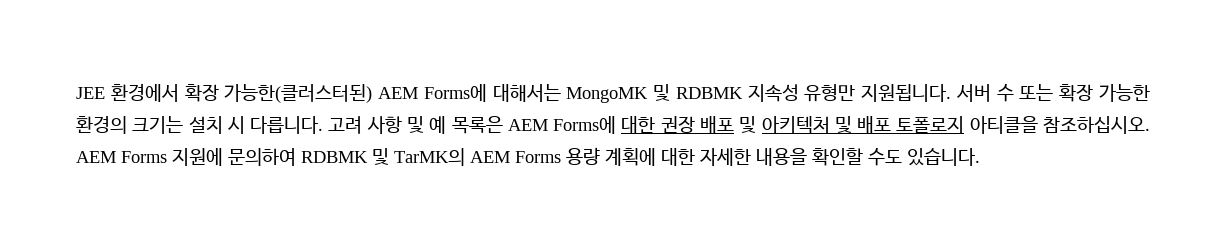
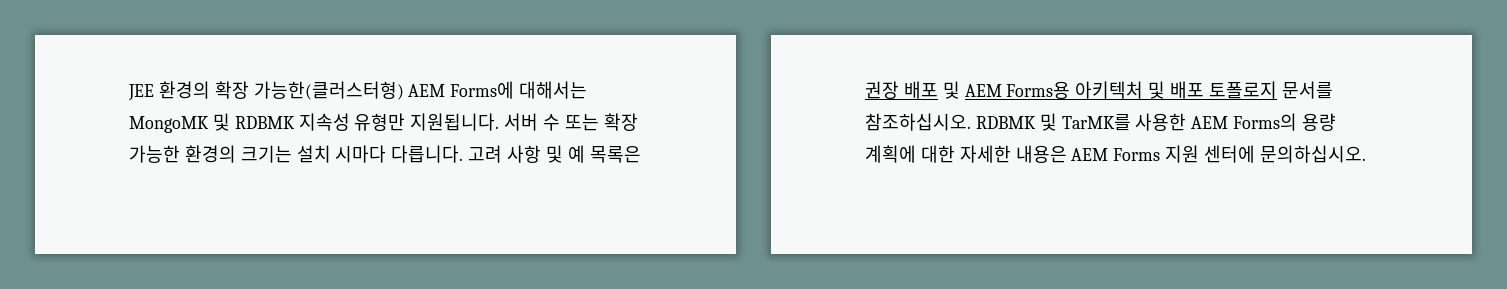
- JEE 환경에서 확장 가능한(클러스터된) AEM Forms에 대해서는 MongoMK 및 RDBMK 지속성 유형만 지원됩니다.
+ JEE 환경의 확장 가능한(클러스터형) AEM Forms에 대해서는 MongoMK 및 RDBMK 지속성 유형만 지원됩니다.
- 서버 수 또는 확장 가능한 환경의 크기는 설치 시 다릅니다.
+ 서버 수 또는 확장 가능한 환경의 크기는 설치 시마다 다릅니다.
- 고려 사항 및 예 목록은 AEM Forms에 대한 권장 배포 및 아키텍처 및 배포 토폴로지 아티클을 참조하십시오. AEM Forms 지원에 문의하여 RDBMK 및 TarMK의 AEM Forms 용량 계획에 대한 자세한 내용을 확인할 수도 있습니다.
+ 고려 사항 및 예 목록은 권장 배포 및 AEM Forms용 아키텍처 및 배포 토폴로지 문서를 참조하십시오. RDBMK 및 TarMK를 사용한 AEM Forms의 용량 계획에 대한 자세한 내용은 AEM Forms 지원 센터에 문의하십시오.

